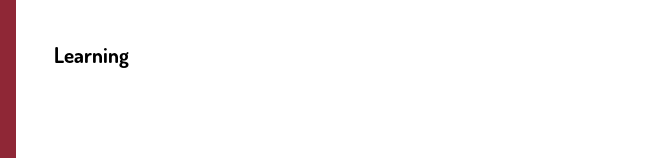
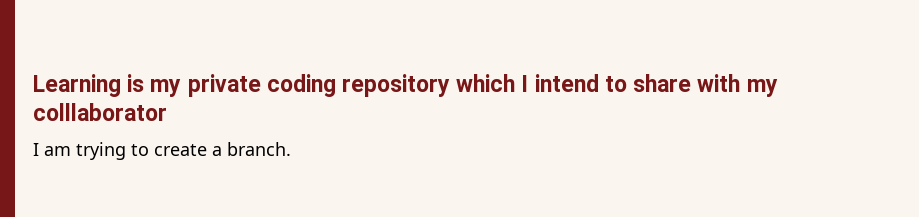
- Learning
+ Learning is my private coding repository which I intend to share with my colllaborator
+ I am trying to create a branch.

